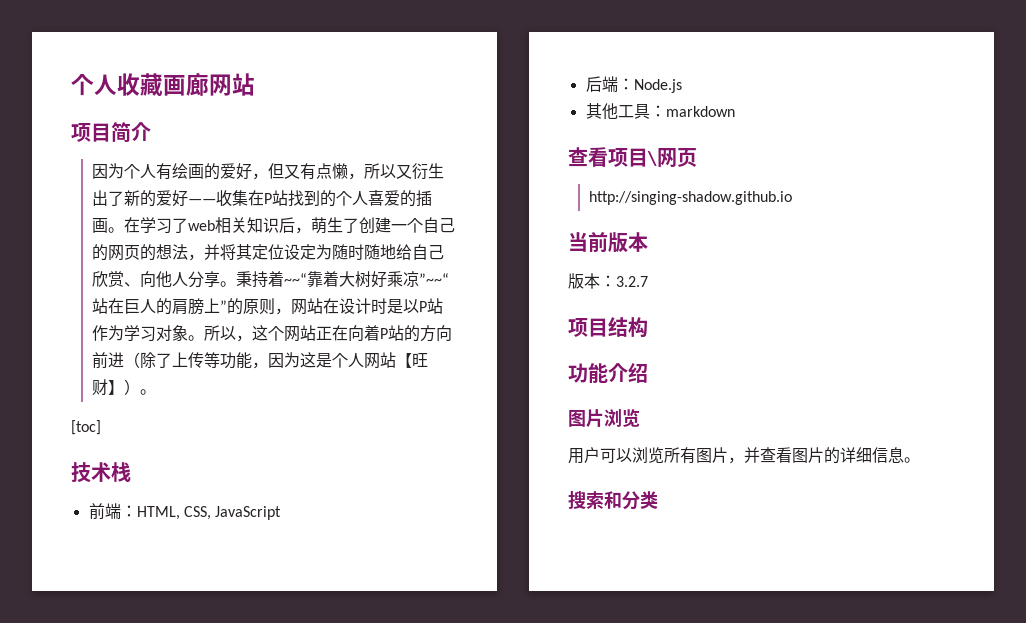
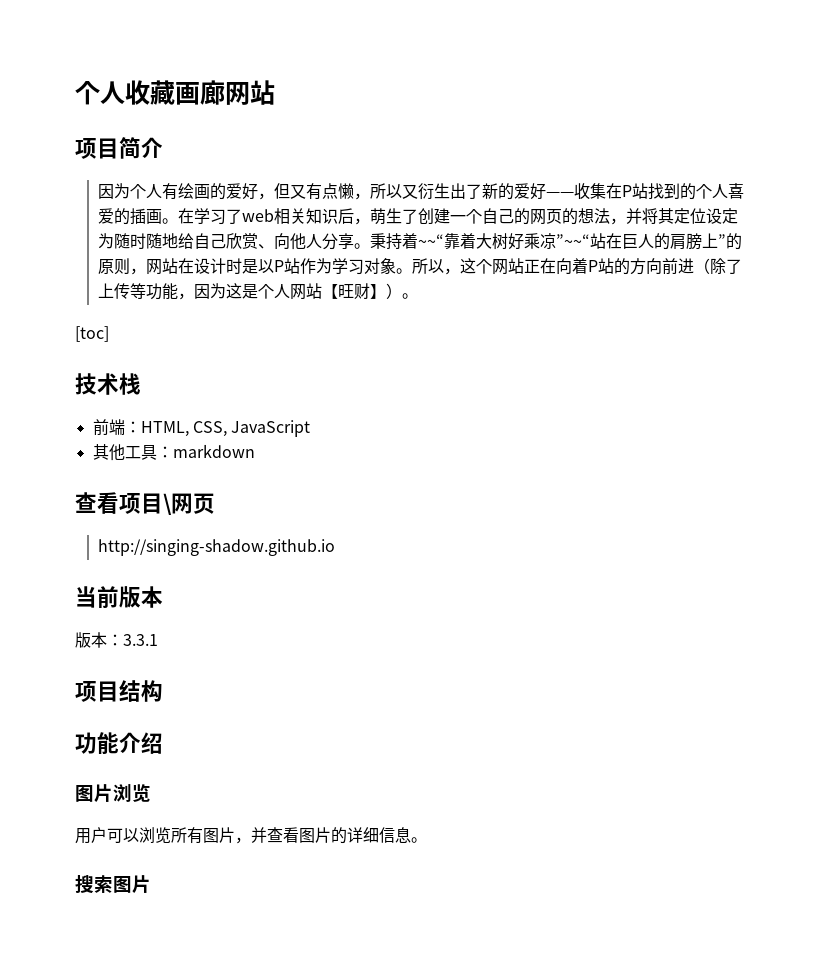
- 后端：Node.js
- 版本：3.2.7
+ 版本：3.3.1
- 搜索和分类
+ 搜索图片

